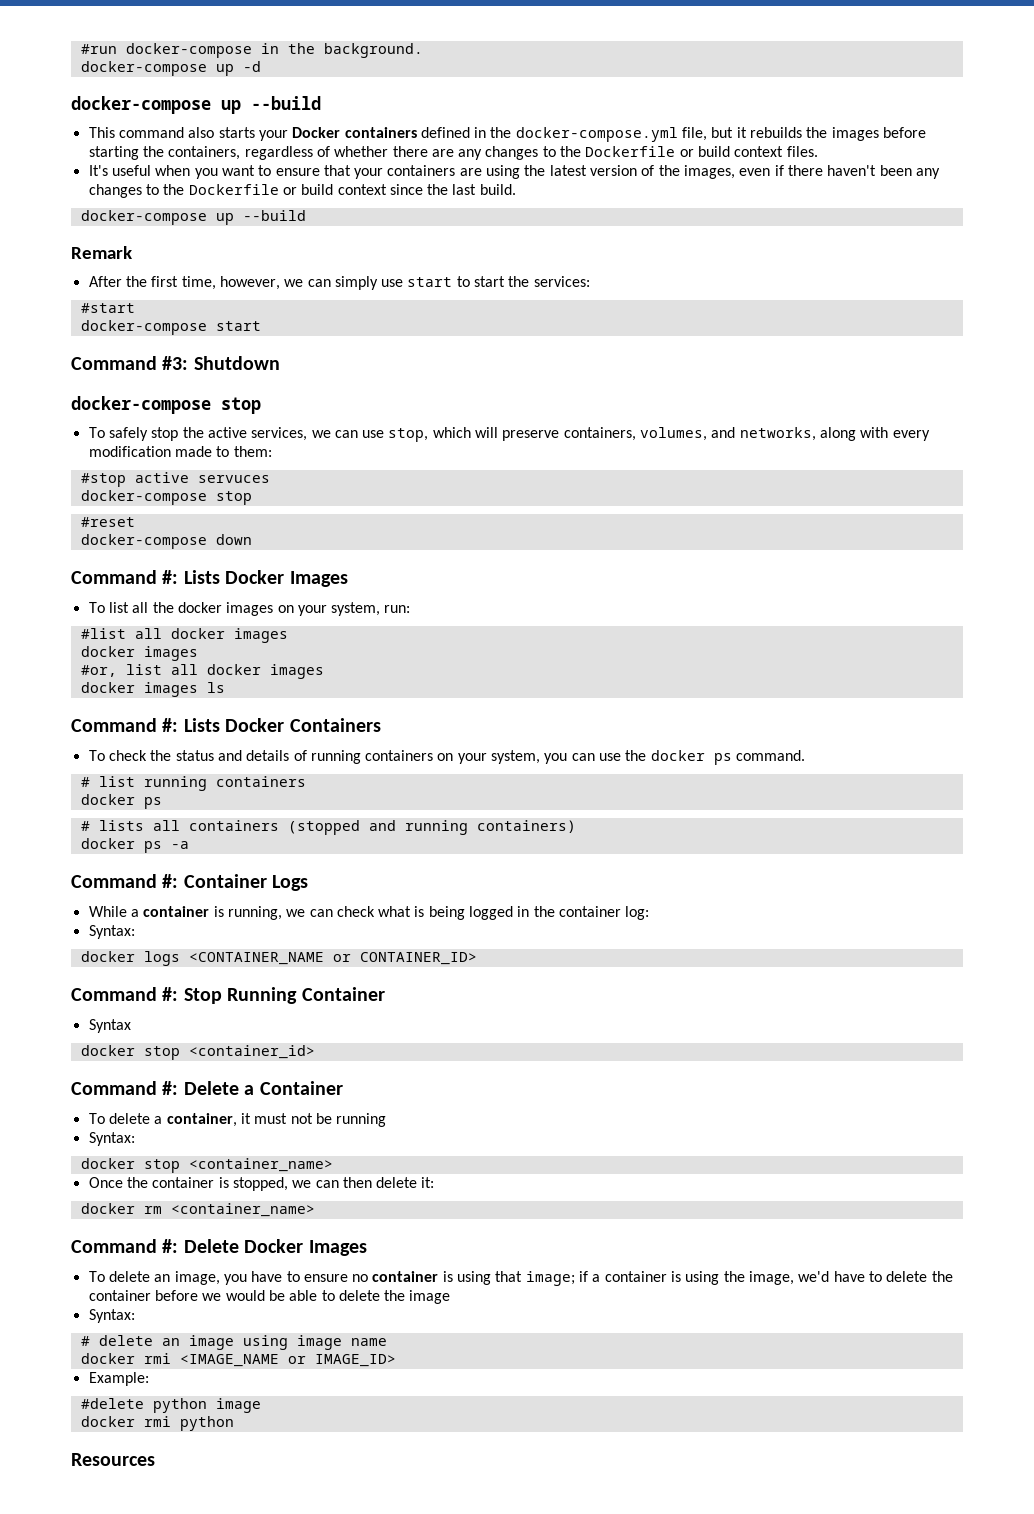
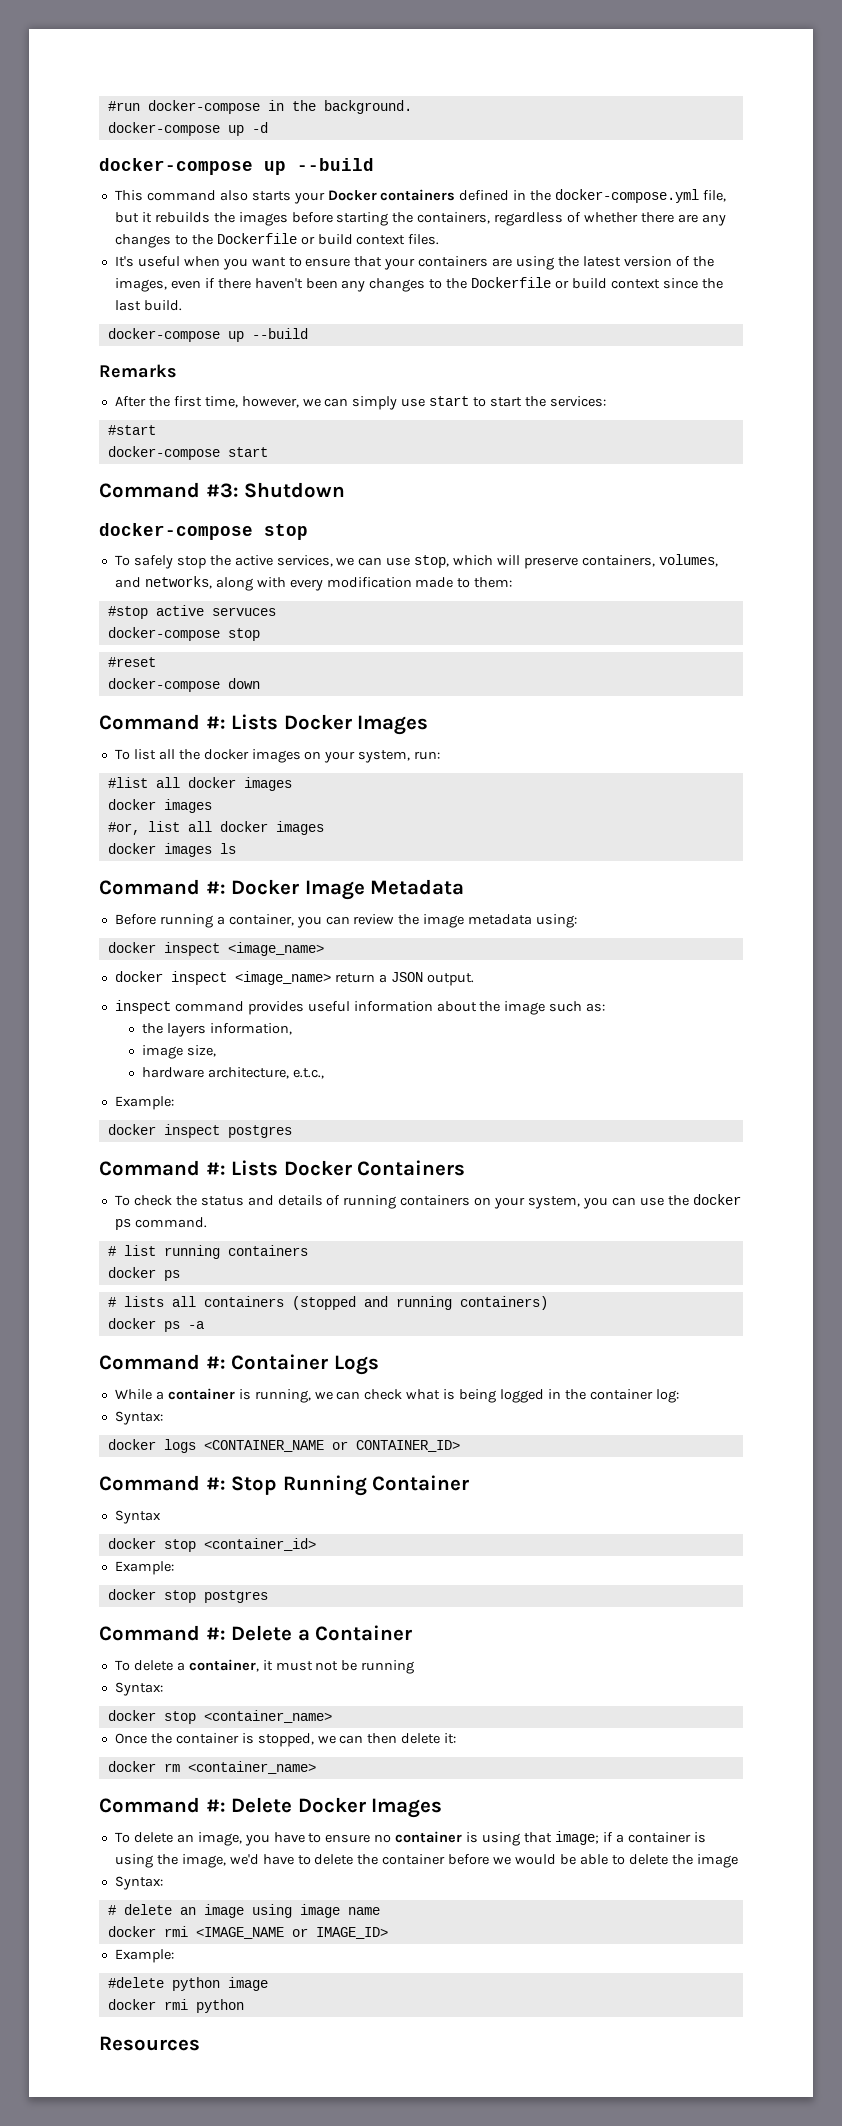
- Remark
+ Remarks
+ Command #: Docker Image Metadata
+ Before running a container, you can review the image metadata using:
+ docker inspect <image_name>
+ docker inspect <image_name> return a JSON output.
+ inspect command provides useful information about the image such as:
+ the layers information,
+ image size,
+ hardware architecture, e.t.c.,
+ Example:
+ docker inspect postgres
  docker stop <container_id>
+ Example:
+ docker stop postgres

